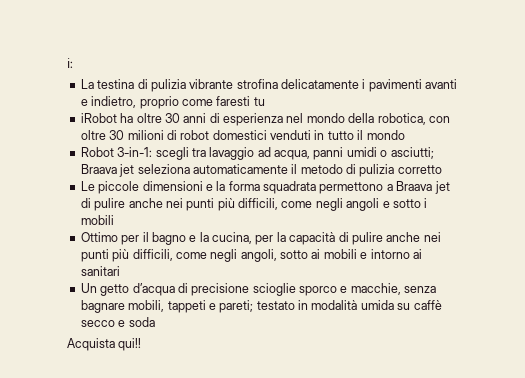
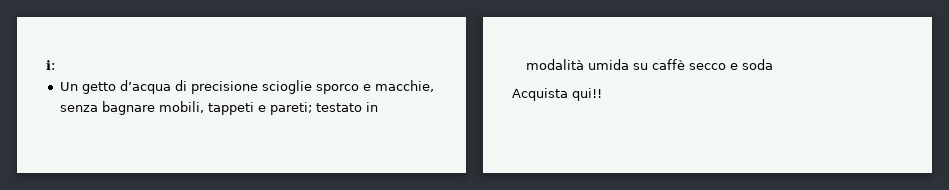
- La testina di pulizia vibrante strofina delicatamente i pavimenti avanti e indietro, proprio come faresti tu
- iRobot ha oltre 30 anni di esperienza nel mondo della robotica, con oltre 30 milioni di robot domestici venduti in tutto il mondo
- Robot 3-in-1: scegli tra lavaggio ad acqua, panni umidi o asciutti; Braava jet seleziona automaticamente il metodo di pulizia corretto
- Le piccole dimensioni e la forma squadrata permettono a Braava jet di pulire anche nei punti più difficili, come negli angoli e sotto i mobili
- Ottimo per il bagno e la cucina, per la capacità di pulire anche nei punti più difficili, come negli angoli, sotto ai mobili e intorno ai sanitari

